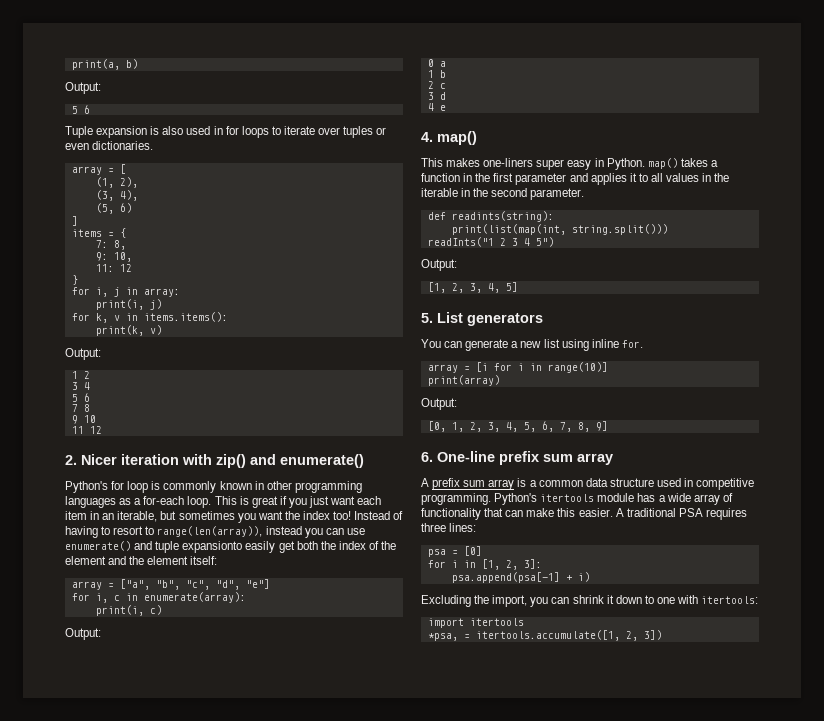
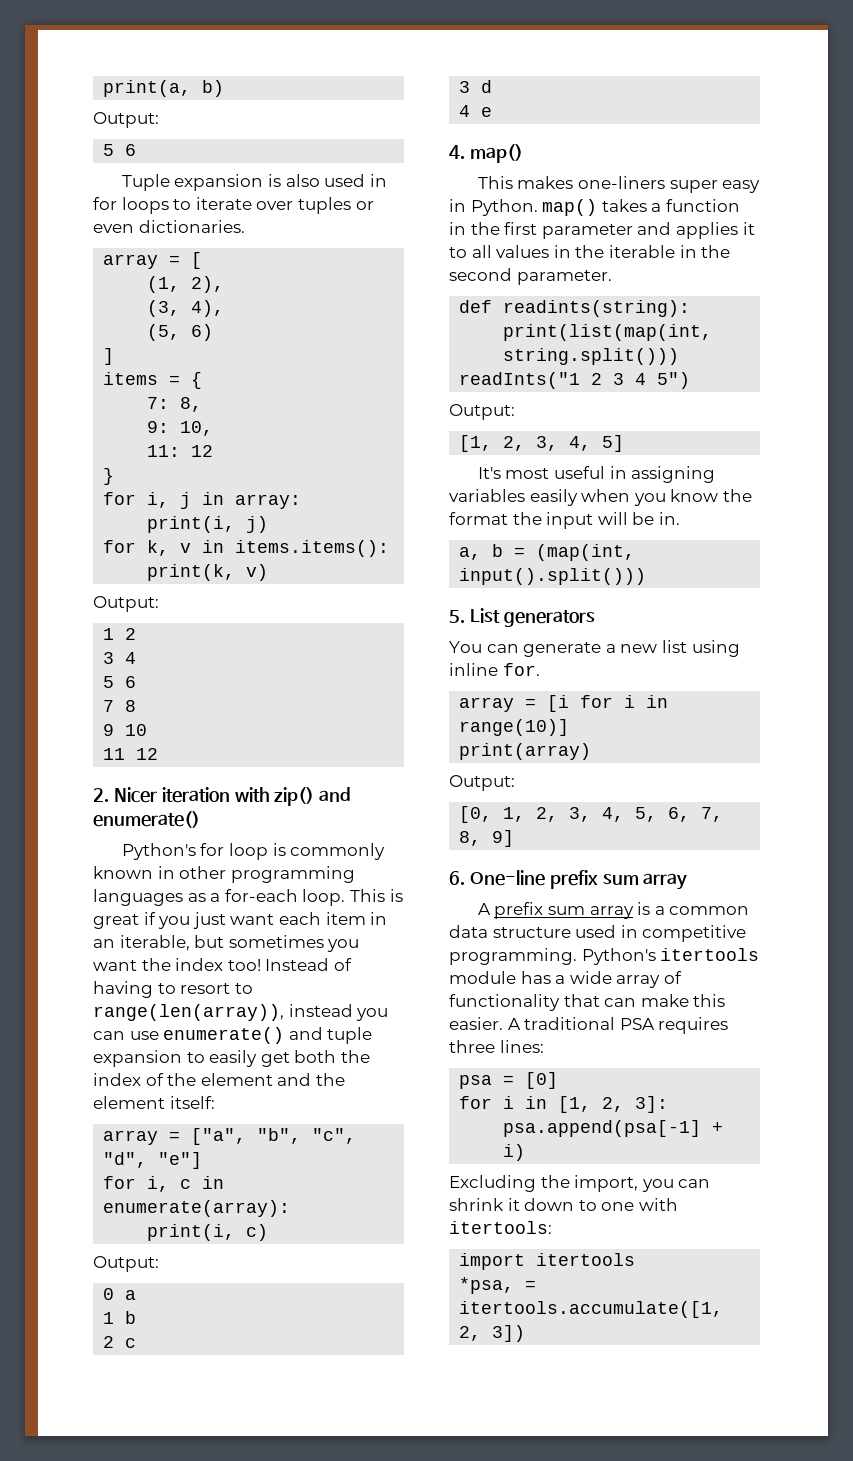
- Instead of having to resort to range(len(array)), instead you can use enumerate() and tuple expansionto easily get both the index of the element and the element itself:
+ Instead of having to resort to range(len(array)), instead you can use enumerate() and tuple expansion to easily get both the index of the element and the element itself:
+ It's most useful in assigning variables easily when you know the format the input will be in.
+ a, b = (map(int, input().split()))

